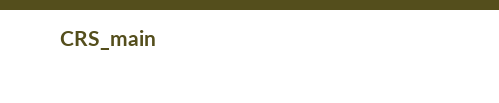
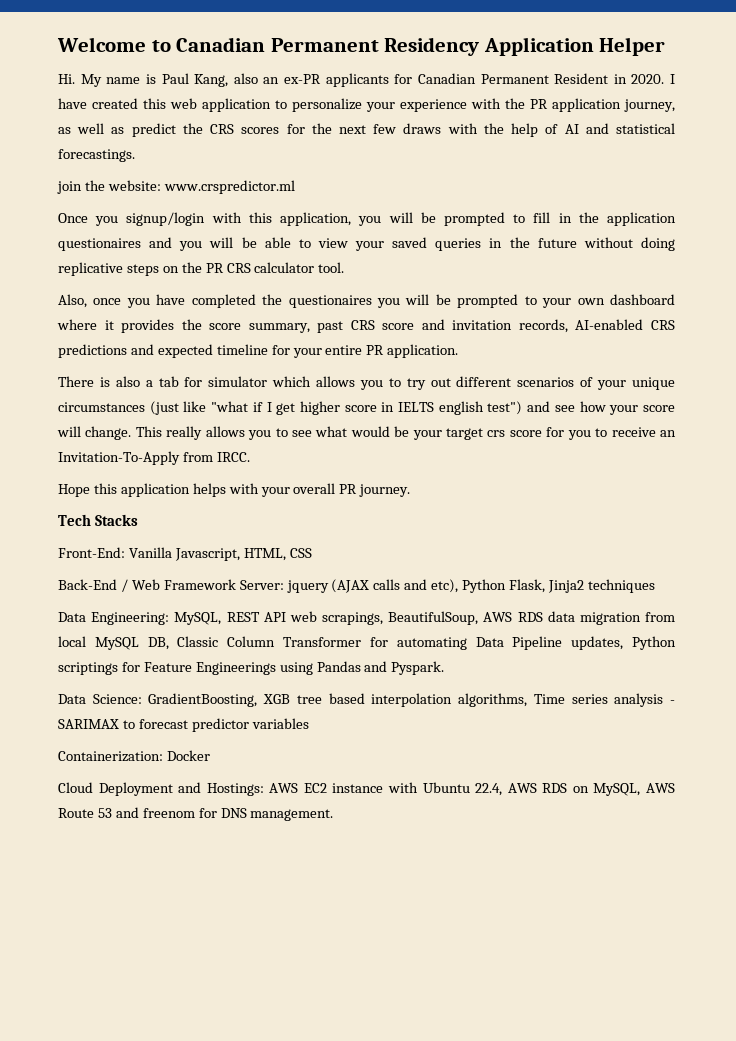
- CRS_main
+ Welcome to Canadian Permanent Residency Application Helper
+ Hi. My name is Paul Kang, also an ex-PR applicants for Canadian Permanent Resident in 2020. I have created this web application to personalize your experience with the PR application journey, as well as predict the CRS scores for the next few draws with the help of AI and statistical forecastings.
+ join the website: www.crspredictor.ml
+ Once you signup/login with this application, you will be prompted to fill in the application questionaires and you will be able to view your saved queries in the future without doing replicative steps on the PR CRS calculator tool.
+ Also, once you have completed the questionaires you will be prompted to your own dashboard where it provides the score summary, past CRS score and invitation records, AI-enabled CRS predictions and expected timeline for your entire PR application.
+ There is also a tab for simulator which allows you to try out different scenarios of your unique circumstances (just like "what if I get higher score in IELTS english test") and see how your score will change. This really allows you to see what would be your target crs score for you to receive an Invitation-To-Apply from IRCC.
+ Hope this application helps with your overall PR journey.
+ Tech Stacks
+ Front-End: Vanilla Javascript, HTML, CSS
+ Back-End / Web Framework Server: jquery (AJAX calls and etc), Python Flask, Jinja2 techniques
+ Data Engineering: MySQL, REST API web scrapings, BeautifulSoup, AWS RDS data migration from local MySQL DB, Classic Column Transformer for automating Data Pipeline updates, Python scriptings for Feature Engineerings using Pandas and Pyspark.
+ Data Science: GradientBoosting, XGB tree based interpolation algorithms, Time series analysis - SARIMAX to forecast predictor variables
+ Containerization: Docker
+ Cloud Deployment and Hostings: AWS EC2 instance with Ubuntu 22.4, AWS RDS on MySQL, AWS Route 53 and freenom for DNS management.

